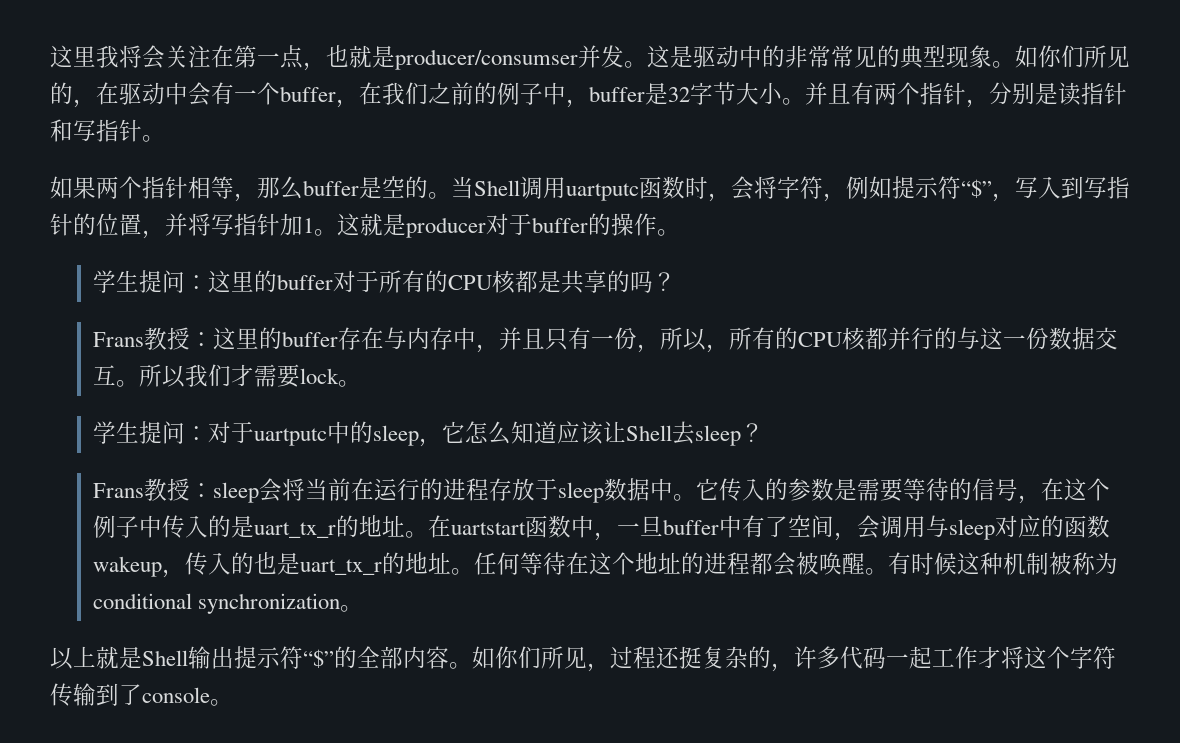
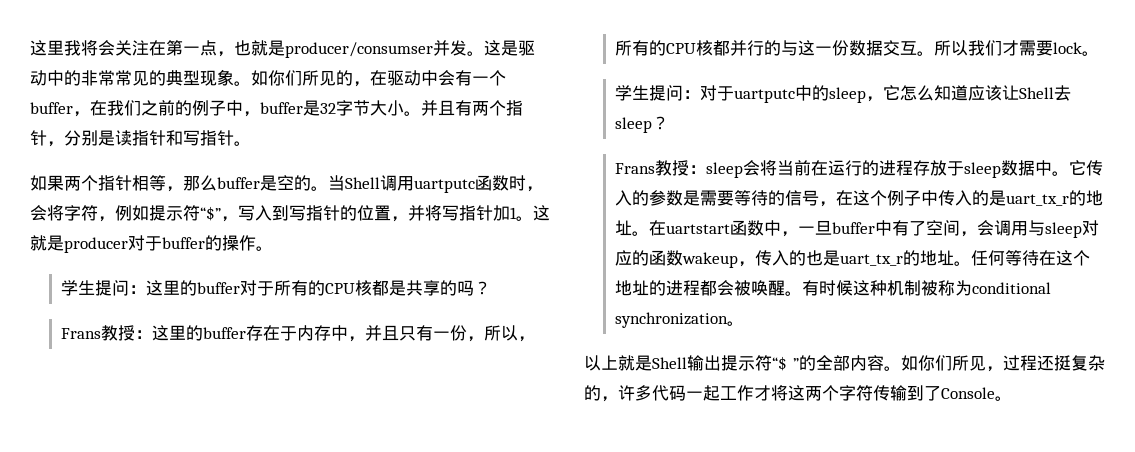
- Frans教授：这里的buffer存在与内存中，并且只有一份，所以，所有的CPU核都并行的与这一份数据交互。
+ Frans教授：这里的buffer存在于内存中，并且只有一份，所以，所有的CPU核都并行的与这一份数据交互。
- 以上就是Shell输出提示符“$”的全部内容。
+ 以上就是Shell输出提示符“$ ”的全部内容。
- 如你们所见，过程还挺复杂的，许多代码一起工作才将这个字符传输到了console。
+ 如你们所见，过程还挺复杂的，许多代码一起工作才将这两个字符传输到了Console。

